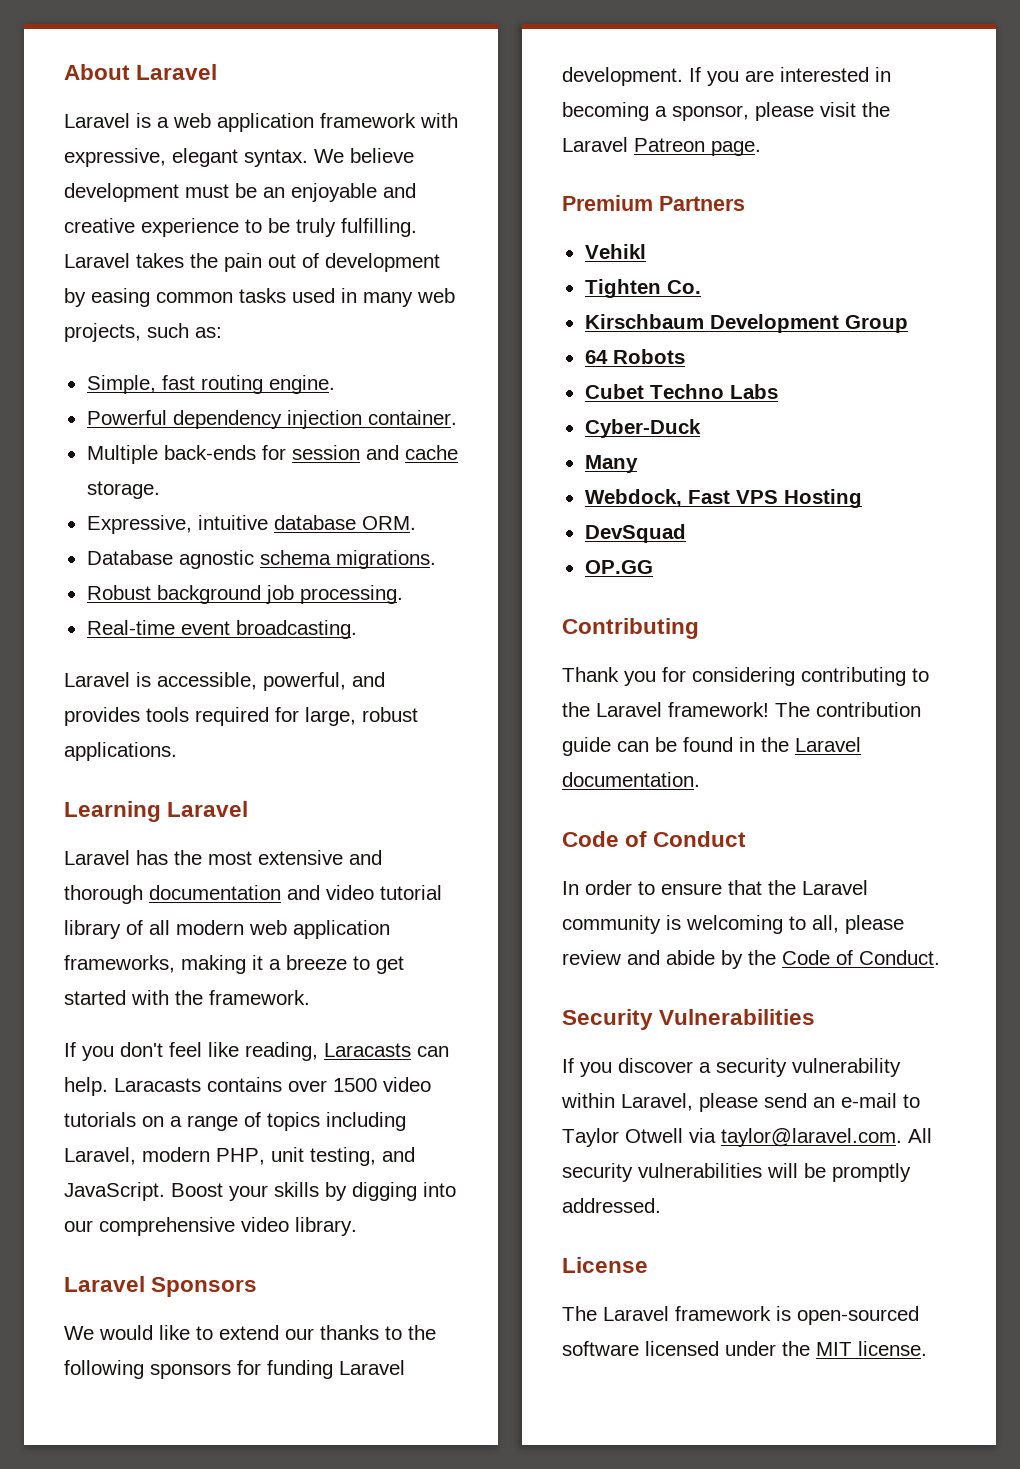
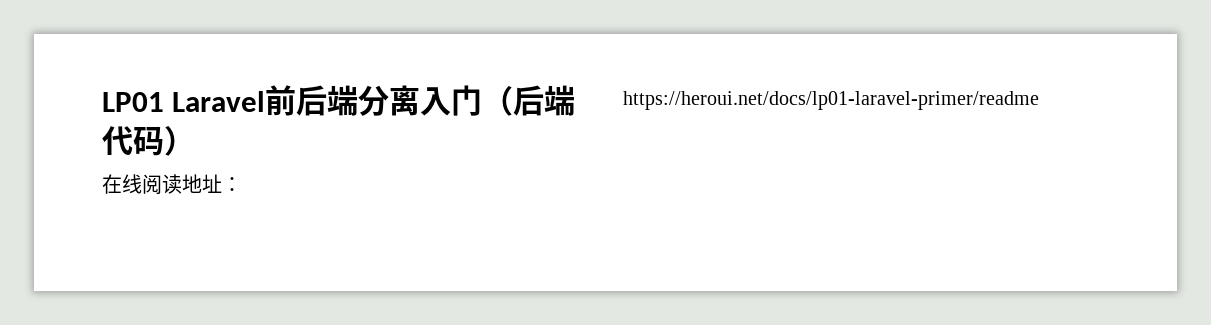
- About Laravel
- Laravel is a web application framework with expressive, elegant syntax. We believe development must be an enjoyable and creative experience to be truly fulfilling. Laravel takes the pain out of development by easing common tasks used in many web projects, such as:
- Simple, fast routing engine.
- Powerful dependency injection container.
- Multiple back-ends for session and cache storage.
- Expressive, intuitive database ORM.
- Database agnostic schema migrations.
- Robust background job processing.
- Real-time event broadcasting.
- Laravel is accessible, powerful, and provides tools required for large, robust applications.
- Learning Laravel
- Laravel has the most extensive and thorough documentation and video tutorial library of all modern web application frameworks, making it a breeze to get started with the framework.
- If you don't feel like reading, Laracasts can help. Laracasts contains over 1500 video tutorials on a range of topics including Laravel, modern PHP, unit testing, and JavaScript. Boost your skills by digging into our comprehensive video library.
- Laravel Sponsors
- We would like to extend our thanks to the following sponsors for funding Laravel development. If you are interested in becoming a sponsor, please visit the Laravel Patreon page.
- Premium Partners
- Vehikl
- Tighten Co.
- Kirschbaum Development Group
- 64 Robots
- Cubet Techno Labs
- Cyber-Duck
- Many
- Webdock, Fast VPS Hosting
- DevSquad
- OP.GG
- Contributing
- Thank you for considering contributing to the Laravel framework! The contribution guide can be found in the Laravel documentation.
- Code of Conduct
- In order to ensure that the Laravel community is welcoming to all, please review and abide by the Code of Conduct.
- Security Vulnerabilities
- If you discover a security vulnerability within Laravel, please send an e-mail to Taylor Otwell via taylor@laravel.com. All security vulnerabilities will be promptly addressed.
- License
- The Laravel framework is open-sourced software licensed under the MIT license.
+ LP01 Laravel前后端分离入门（后端代码）
+ 在线阅读地址：https://heroui.net/docs/lp01-laravel-primer/readme

